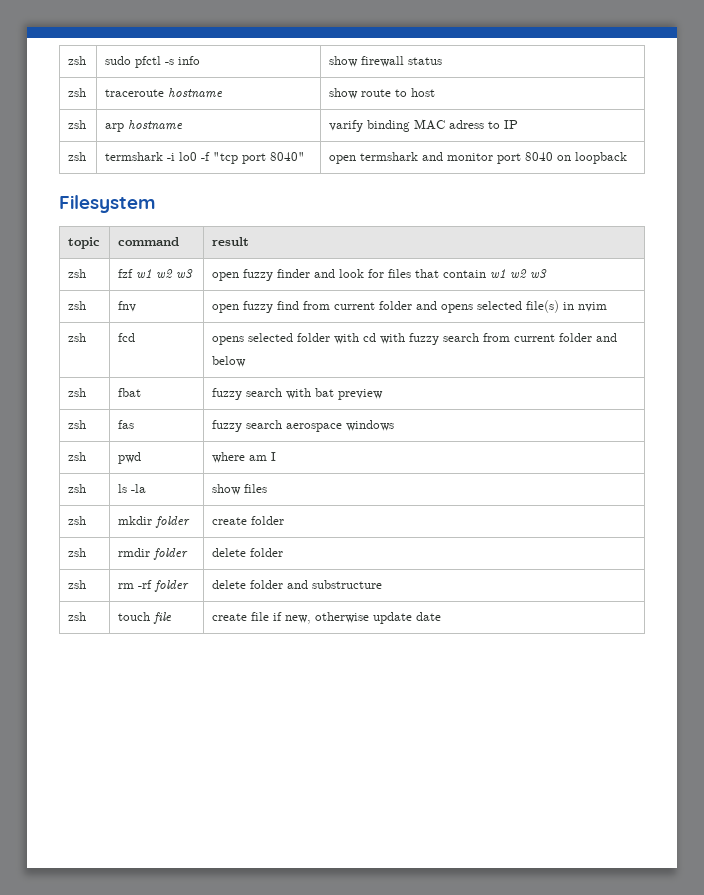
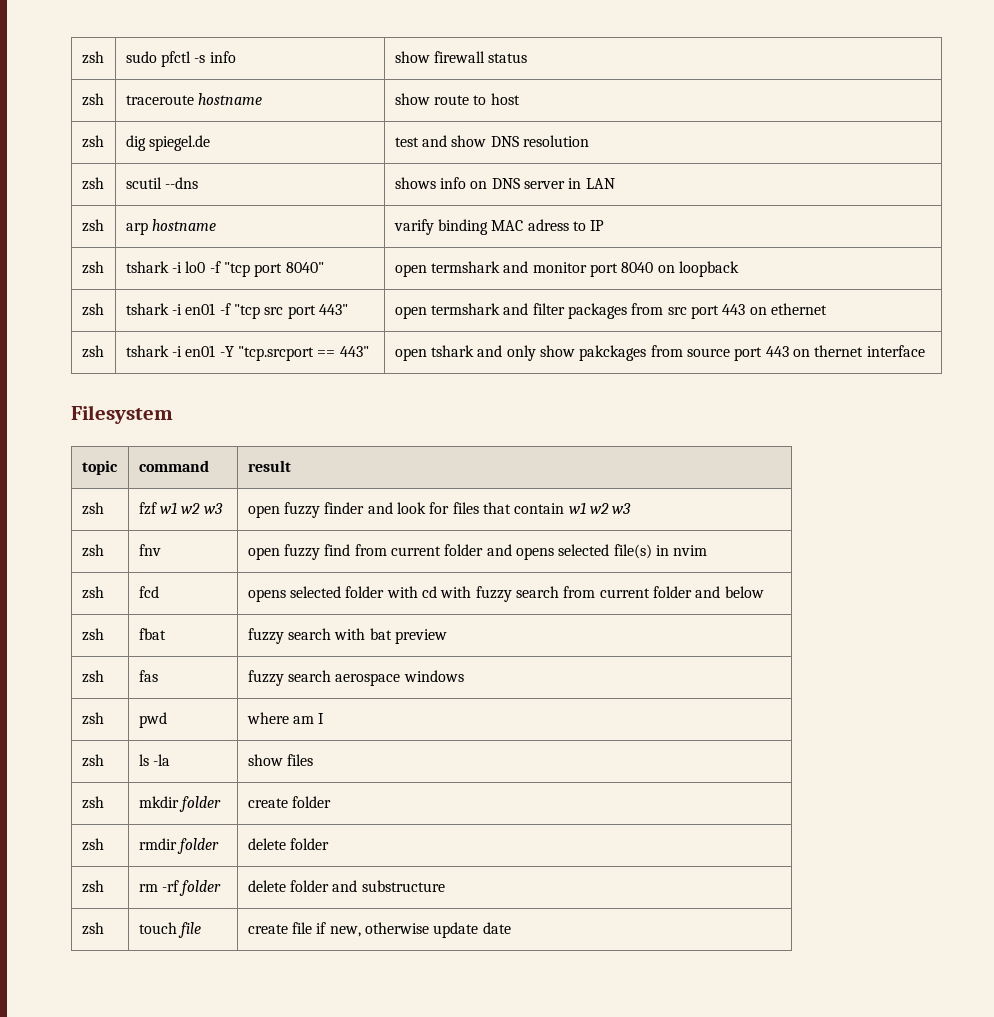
+ zsh | dig spiegel.de | test and show DNS resolution
+ zsh | scutil --dns | shows info on DNS server in LAN
- zsh | termshark -i lo0 -f "tcp port 8040" | open termshark and monitor port 8040 on loopback
+ zsh | tshark -i lo0 -f "tcp port 8040" | open termshark and monitor port 8040 on loopback
+ zsh | tshark -i en01 -f "tcp src port 443" | open termshark and filter packages from src port 443 on ethernet
+ zsh | tshark -i en01 -Y "tcp.srcport == 443" | open tshark and only show pakckages from source port 443 on thernet interface

